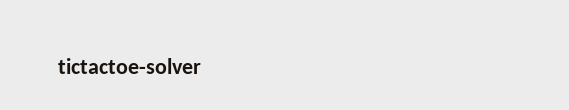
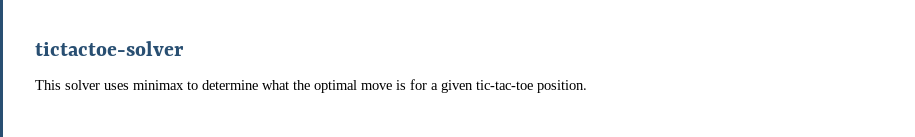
+ This solver uses minimax to determine what the optimal move is for a given tic-tac-toe position.

